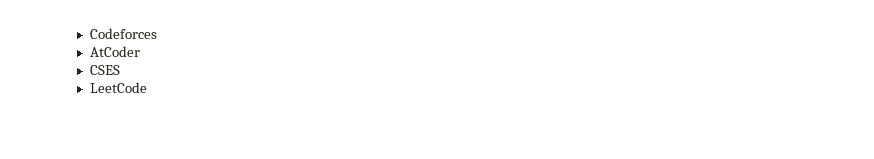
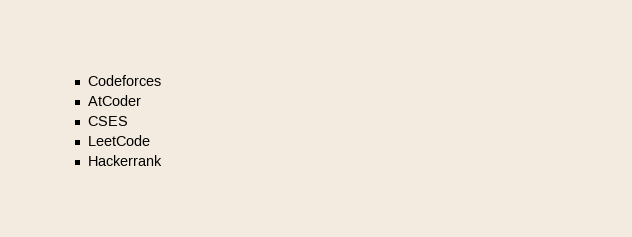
+ Hackerrank

